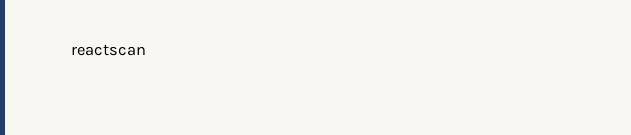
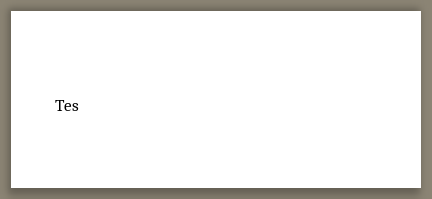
- reactscan
+ Tes

